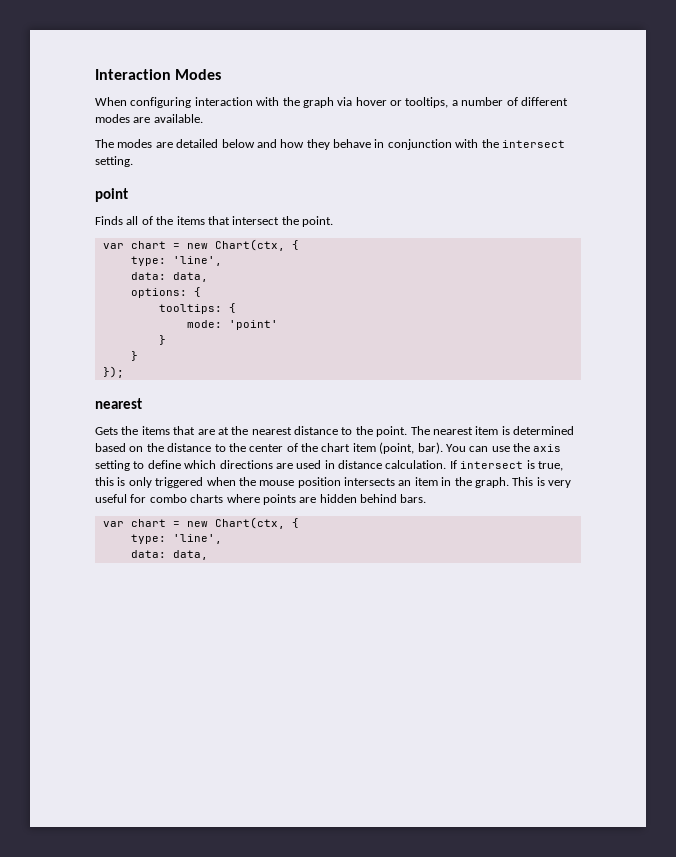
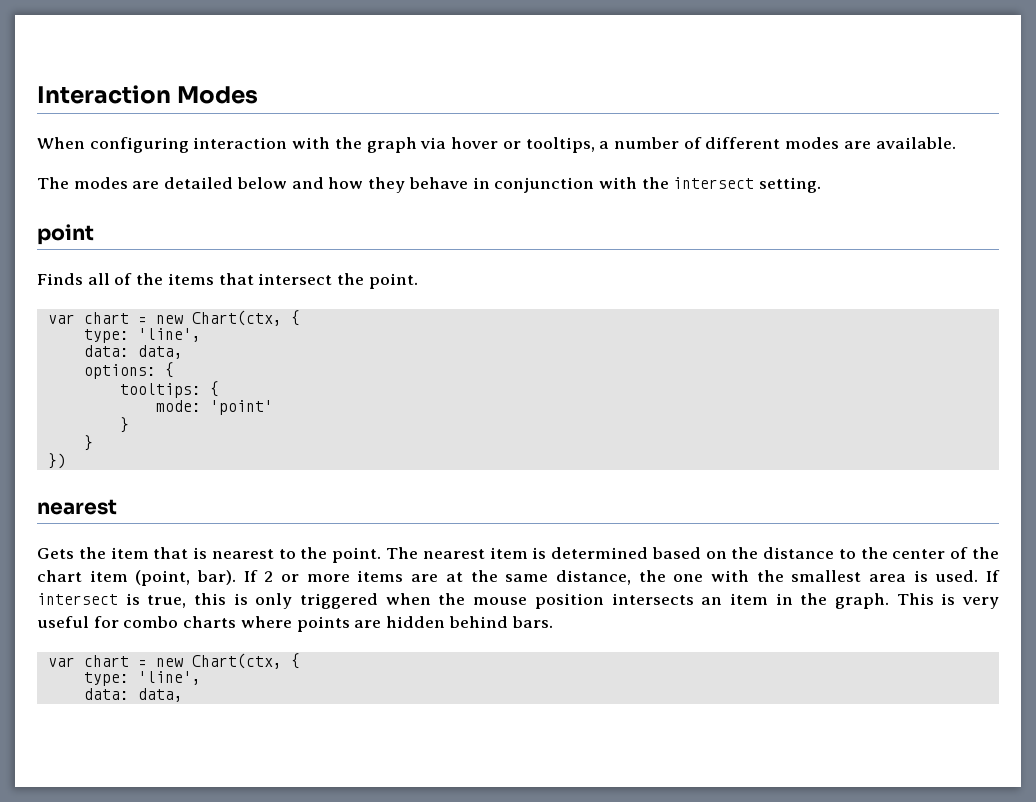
- });
+ })
- Gets the items that are at the nearest distance to the point.
+ Gets the item that is nearest to the point.
- You can use the axis setting to define which directions are used in distance calculation.
+ If 2 or more items are at the same distance, the one with the smallest area is used.

